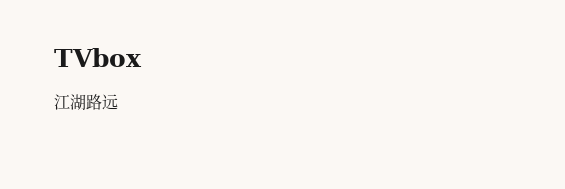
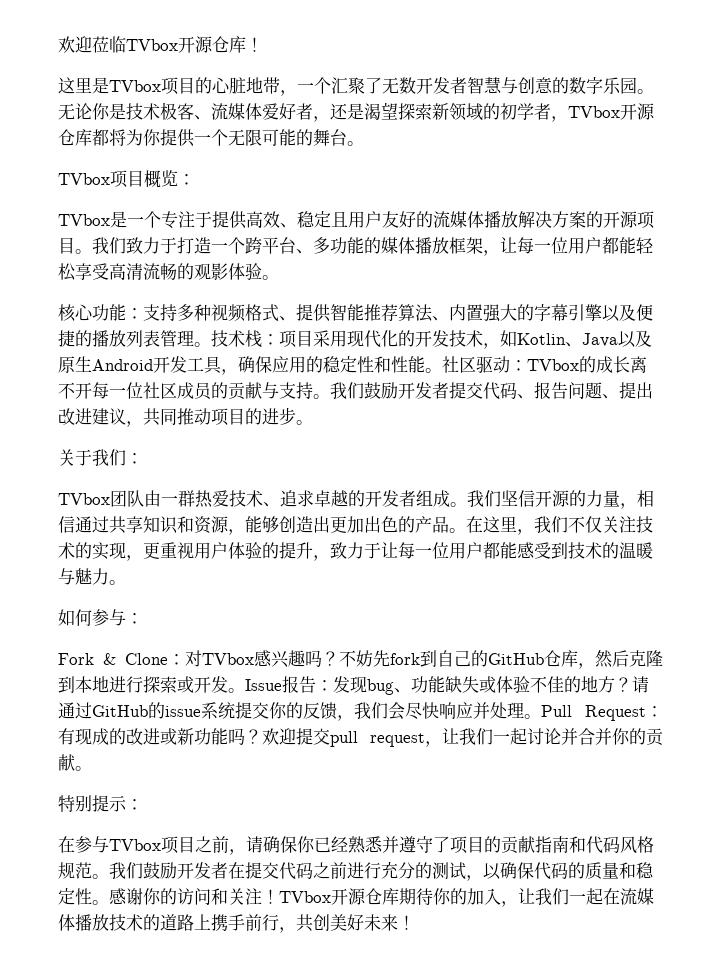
- TVbox
- 江湖路远
+ 欢迎莅临TVbox开源仓库！
+ 这里是TVbox项目的心脏地带，一个汇聚了无数开发者智慧与创意的数字乐园。无论你是技术极客、流媒体爱好者，还是渴望探索新领域的初学者，TVbox开源仓库都将为你提供一个无限可能的舞台。
+ TVbox项目概览：
+ TVbox是一个专注于提供高效、稳定且用户友好的流媒体播放解决方案的开源项目。我们致力于打造一个跨平台、多功能的媒体播放框架，让每一位用户都能轻松享受高清流畅的观影体验。
+ 核心功能：支持多种视频格式、提供智能推荐算法、内置强大的字幕引擎以及便捷的播放列表管理。技术栈：项目采用现代化的开发技术，如Kotlin、Java以及原生Android开发工具，确保应用的稳定性和性能。社区驱动：TVbox的成长离不开每一位社区成员的贡献与支持。我们鼓励开发者提交代码、报告问题、提出改进建议，共同推动项目的进步。
+ 关于我们：
+ TVbox团队由一群热爱技术、追求卓越的开发者组成。我们坚信开源的力量，相信通过共享知识和资源，能够创造出更加出色的产品。在这里，我们不仅关注技术的实现，更重视用户体验的提升，致力于让每一位用户都能感受到技术的温暖与魅力。
+ 如何参与：
+ Fork & Clone：对TVbox感兴趣吗？不妨先fork到自己的GitHub仓库，然后克隆到本地进行探索或开发。Issue报告：发现bug、功能缺失或体验不佳的地方？请通过GitHub的issue系统提交你的反馈，我们会尽快响应并处理。Pull Request：有现成的改进或新功能吗？欢迎提交pull request，让我们一起讨论并合并你的贡献。
+ 特别提示：
+ 在参与TVbox项目之前，请确保你已经熟悉并遵守了项目的贡献指南和代码风格规范。我们鼓励开发者在提交代码之前进行充分的测试，以确保代码的质量和稳定性。感谢你的访问和关注！TVbox开源仓库期待你的加入，让我们一起在流媒体播放技术的道路上携手前行，共创美好未来！

